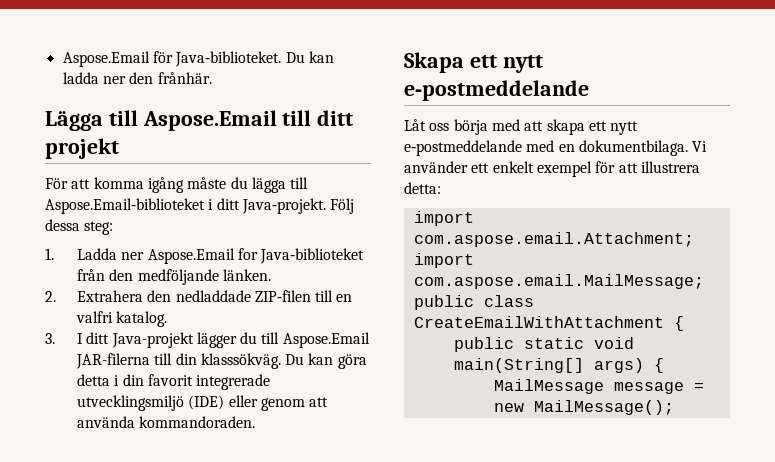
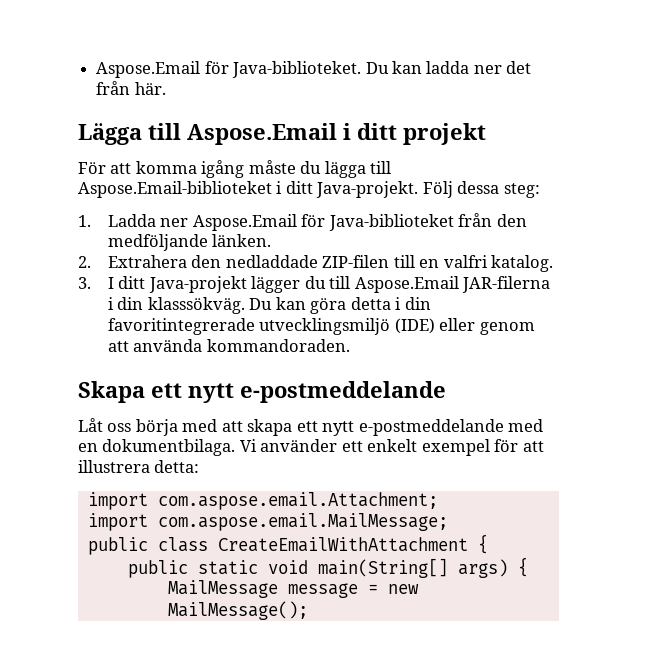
- Du kan ladda ner den frånhär.
+ Du kan ladda ner det från här.
- Lägga till Aspose.Email till ditt projekt
+ Lägga till Aspose.Email i ditt projekt
- 1. Ladda ner Aspose.Email for Java‑biblioteket från den medföljande länken.
+ 1. Ladda ner Aspose.Email för Java‑biblioteket från den medföljande länken.
- 3. I ditt Java-projekt lägger du till Aspose.Email JAR-filerna till din klasssökväg.
+ 3. I ditt Java-projekt lägger du till Aspose.Email JAR-filerna i din klasssökväg.
- Du kan göra detta i din favorit integrerade utvecklingsmiljö (IDE) eller genom att använda kommandoraden.
+ Du kan göra detta i din favoritintegrerade utvecklingsmiljö (IDE) eller genom att använda kommandoraden.

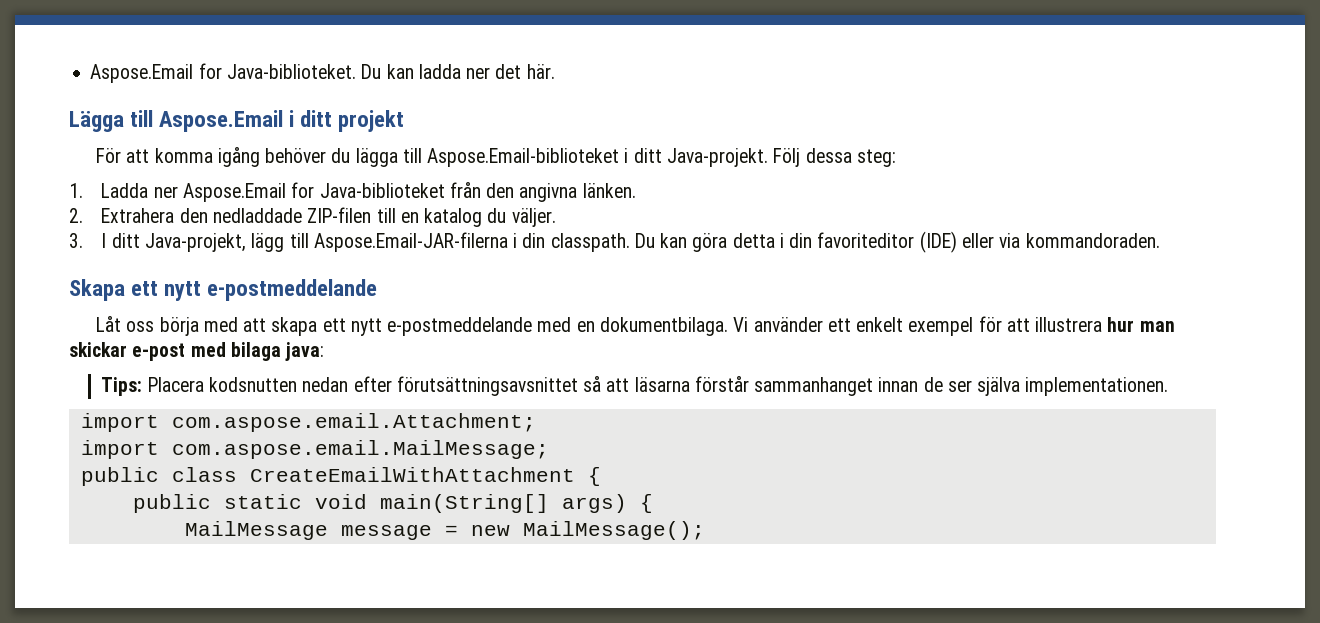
- Aspose.Email för Java‑biblioteket.
+ Aspose.Email for Java‑biblioteket.
- Du kan ladda ner det från här.
+ Du kan ladda ner det här.
- För att komma igång måste du lägga till Aspose.Email‑biblioteket i ditt Java‑projekt.
+ För att komma igång behöver du lägga till Aspose.Email‑biblioteket i ditt Java‑projekt.
- 1. Ladda ner Aspose.Email för Java‑biblioteket från den medföljande länken.
+ 1. Ladda ner Aspose.Email for Java‑biblioteket från den angivna länken.
- 2. Extrahera den nedladdade ZIP‑filen till en valfri katalog.
+ 2. Extrahera den nedladdade ZIP‑filen till en katalog du väljer.
- 3. I ditt Java-projekt lägger du till Aspose.Email JAR-filerna i din klasssökväg.
+ 3. I ditt Java‑projekt, lägg till Aspose.Email‑JAR‑filerna i din classpath.
- Du kan göra detta i din favoritintegrerade utvecklingsmiljö (IDE) eller genom att använda kommandoraden.
+ Du kan göra detta i din favoriteditor (IDE) eller via kommandoraden.
- Vi använder ett enkelt exempel för att illustrera detta:
+ Vi använder ett enkelt exempel för att illustrera hur man skickar e‑post med bilaga java:
+ Tips: Placera kodsnutten nedan efter förutsättningsavsnittet så att läsarna förstår sammanhanget innan de ser själva implementationen.

